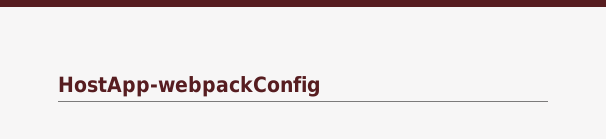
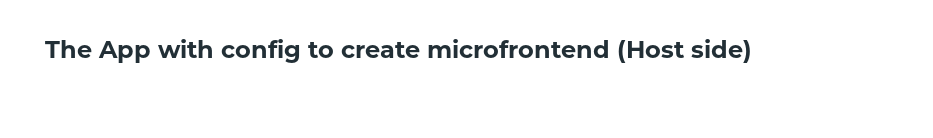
- HostApp-webpackConfig
+ The App with config to create microfrontend (Host side)

